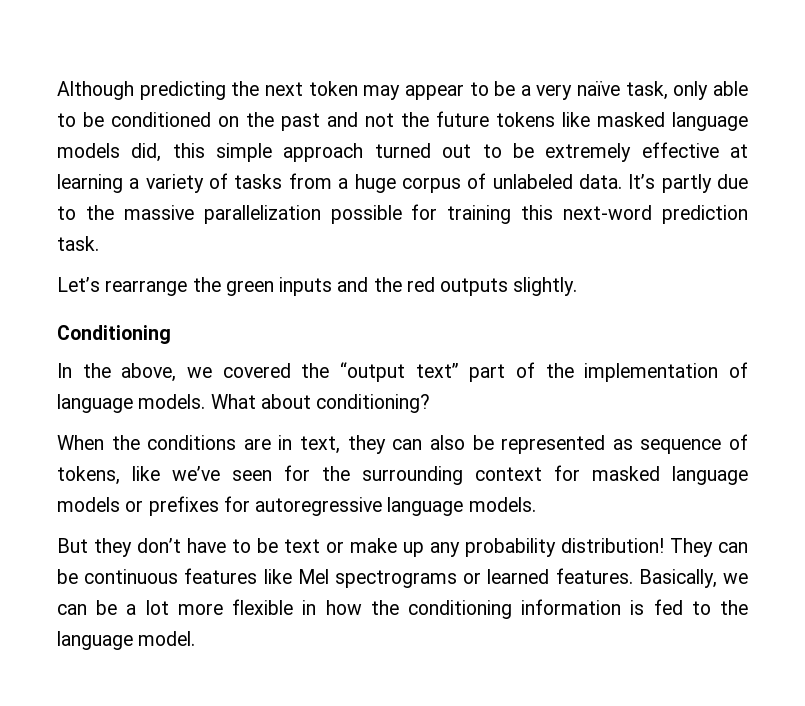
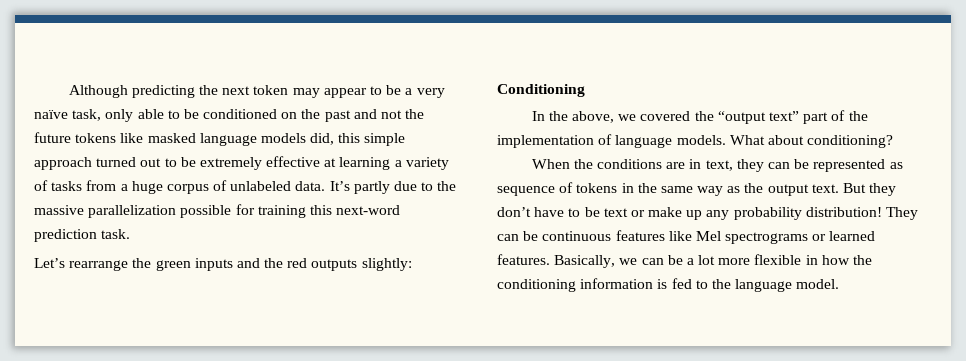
- Let’s rearrange the green inputs and the red outputs slightly.
+ Let’s rearrange the green inputs and the red outputs slightly:
- When the conditions are in text, they can also be represented as sequence of tokens, like we’ve seen for the surrounding context for masked language models or prefixes for autoregressive language models.
- But they don’t have to be text or make up any probability distribution!
+ When the conditions are in text, they can be represented as sequence of tokens in the same way as the output text. But they don’t have to be text or make up any probability distribution!

